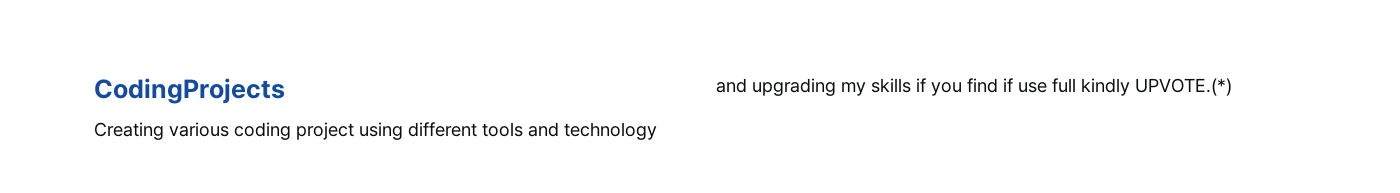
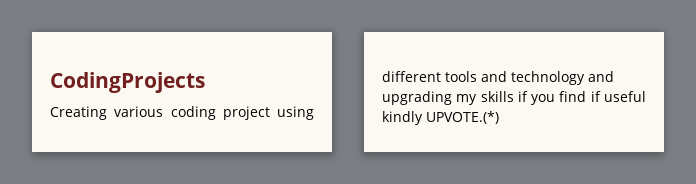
- Creating various coding project using different tools and technology and upgrading my skills if you find if use full kindly UPVOTE.(*)
+ Creating various coding project using different tools and technology and upgrading my skills if you find if useful kindly UPVOTE.(*)

